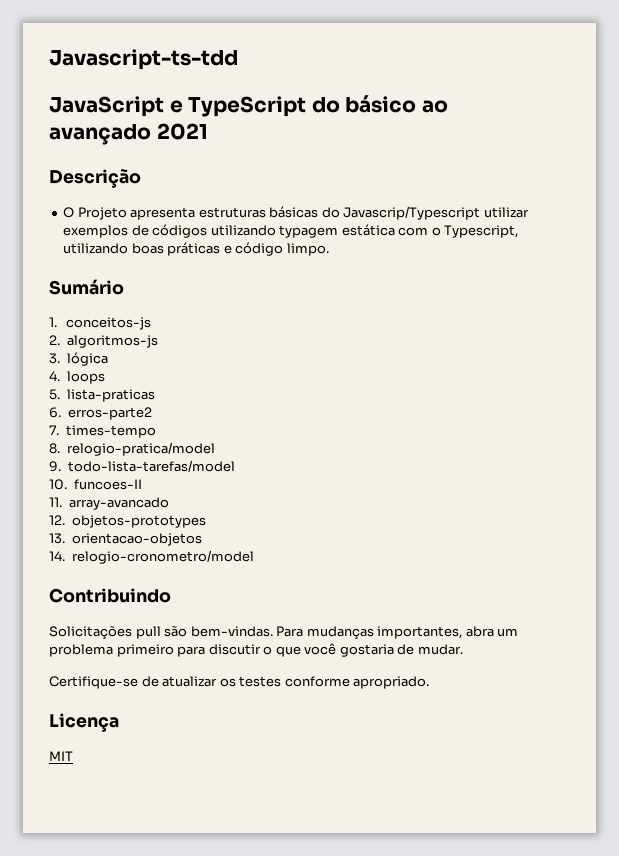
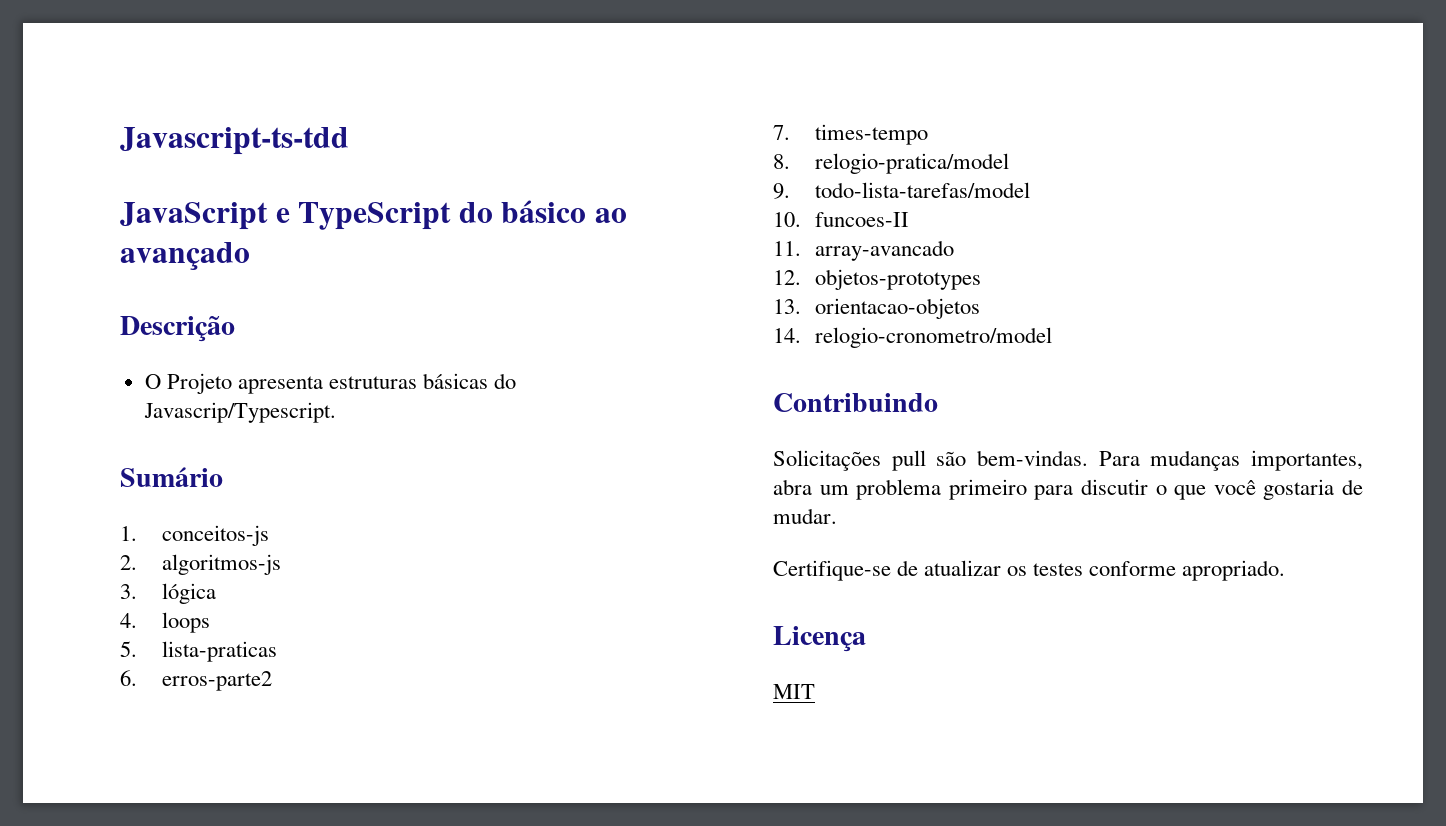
- JavaScript e TypeScript do básico ao avançado 2021
+ JavaScript e TypeScript do básico ao avançado
- O Projeto apresenta estruturas básicas do Javascrip/Typescript utilizar exemplos de códigos utilizando typagem estática com o Typescript, utilizando boas práticas e código limpo.
+ O Projeto apresenta estruturas básicas do Javascrip/Typescript.

